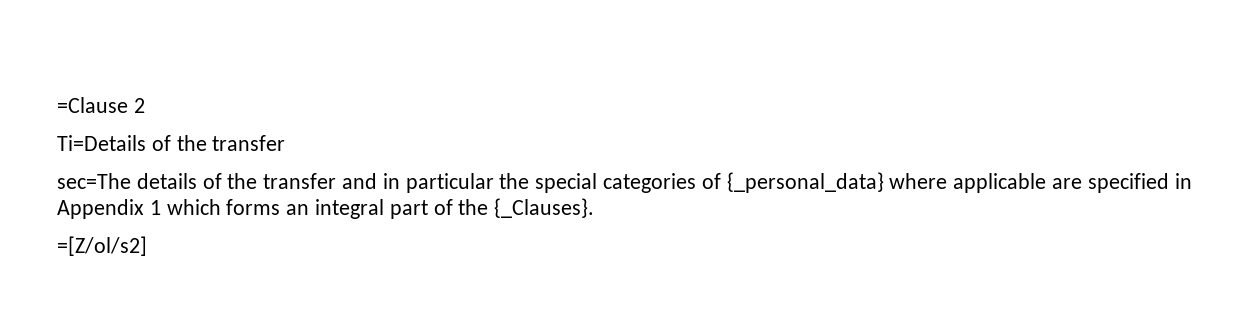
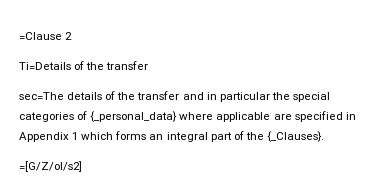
- =[Z/ol/s2]
+ =[G/Z/ol/s2]

